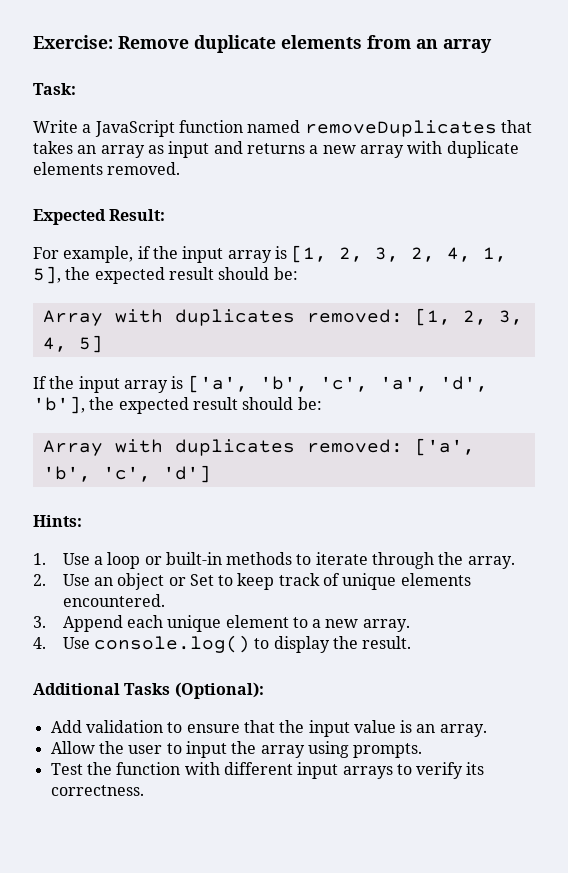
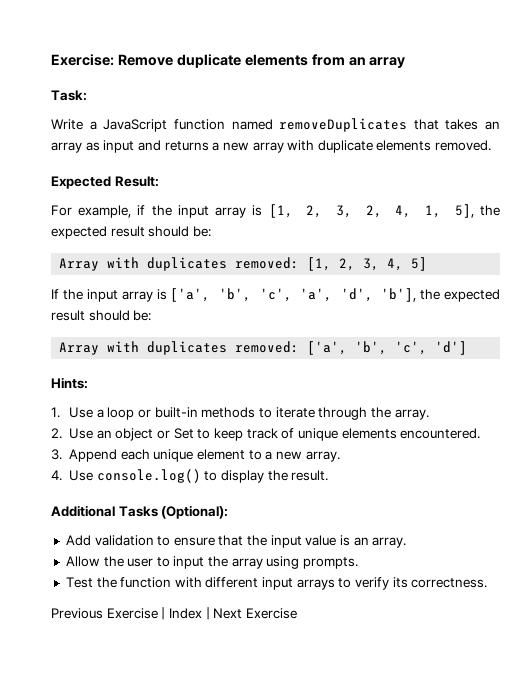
+ Previous Exercise | Index | Next Exercise

